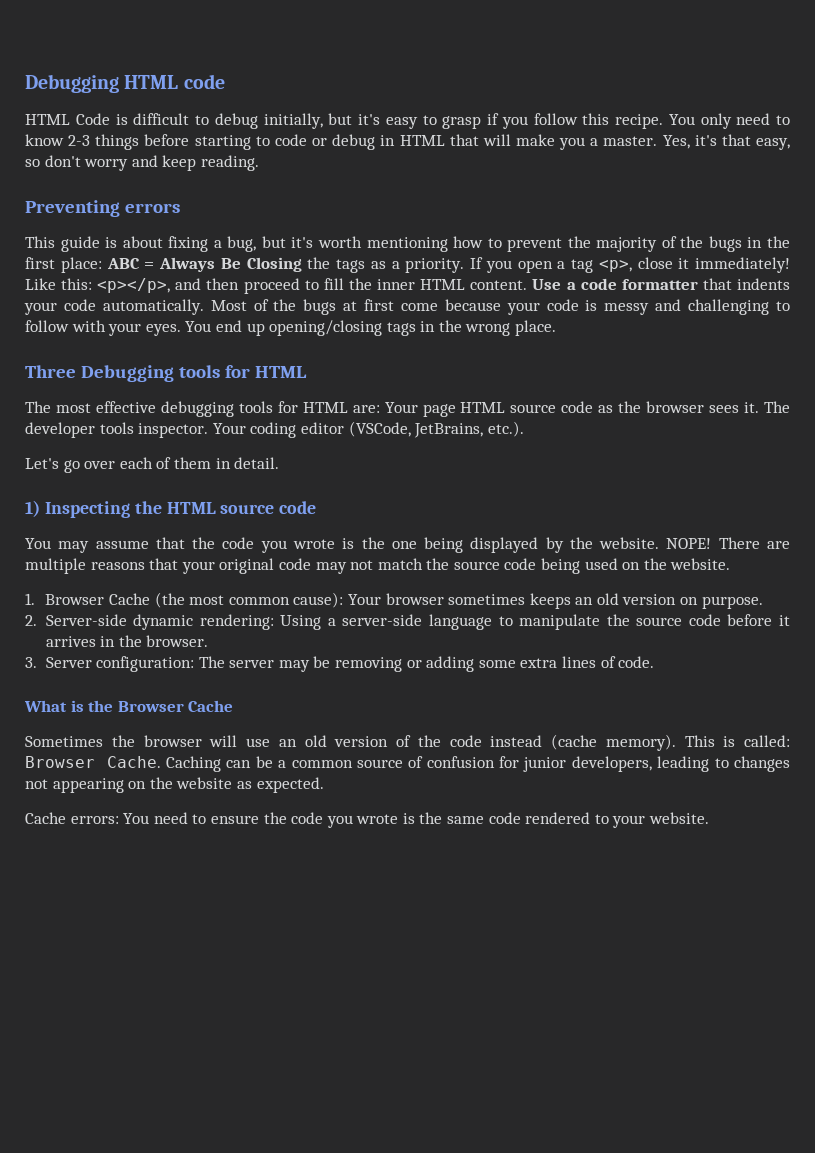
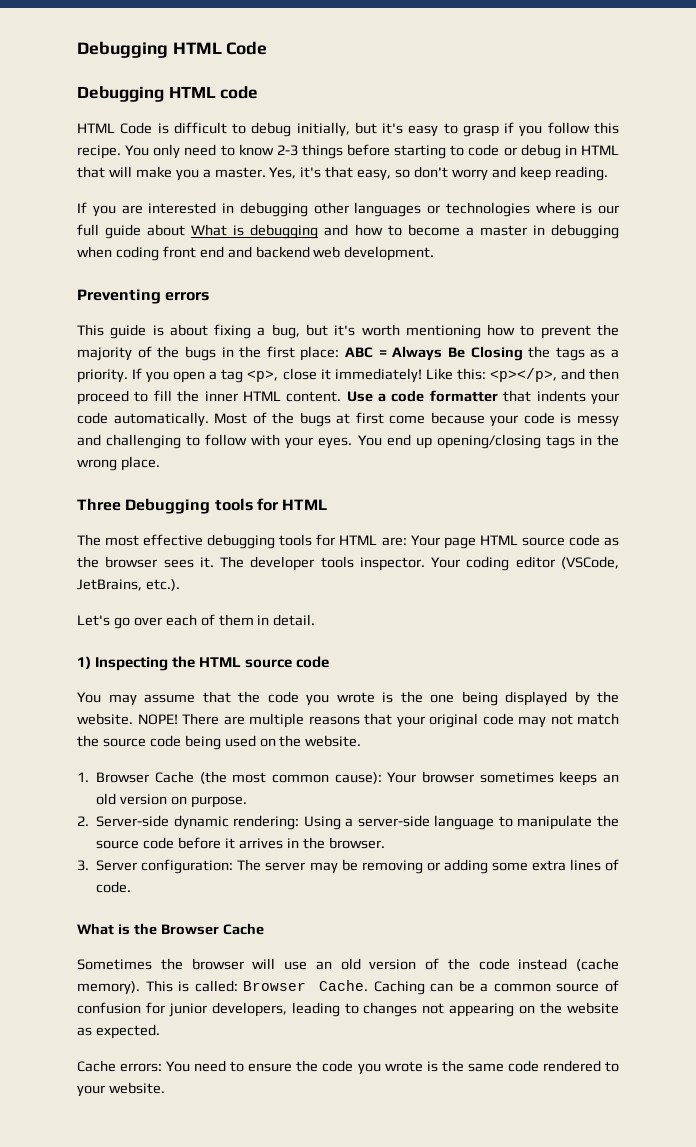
+ Debugging HTML Code
+ If you are interested in debugging other languages or technologies where is our full guide about What is debugging and how to become a master in debugging when coding front end and backend web development.

